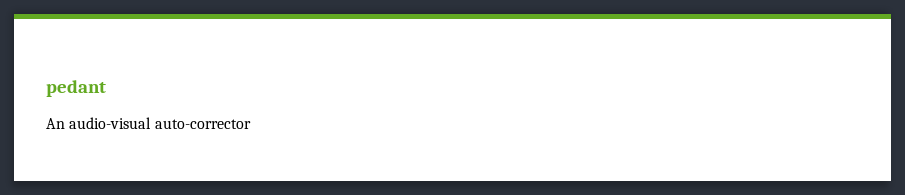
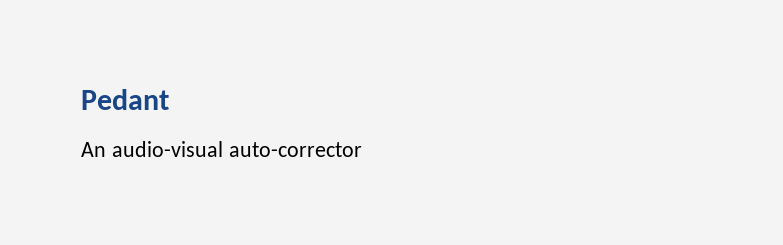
- pedant
+ Pedant

